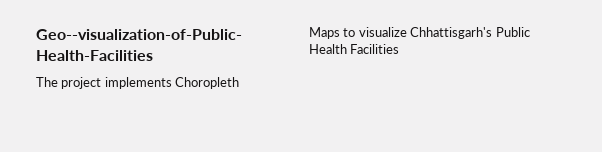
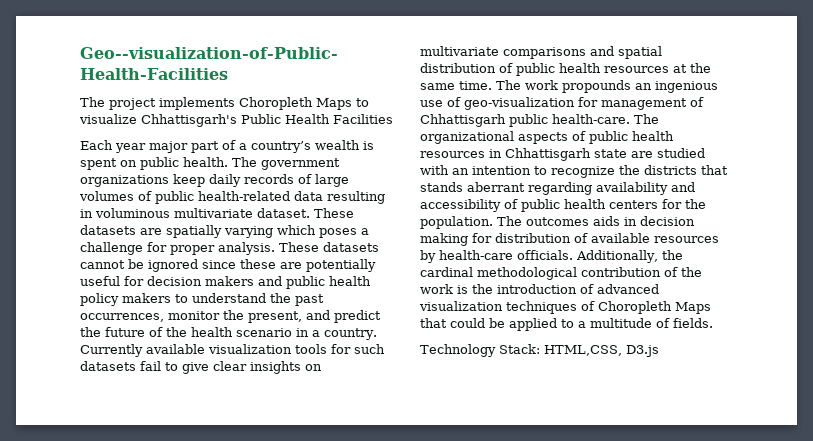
+ Each year major part of a country’s wealth is spent on public health. The government organizations keep daily records of large volumes of public health-related data resulting in voluminous multivariate dataset. These datasets are spatially varying which poses a challenge for proper analysis. These datasets cannot be ignored since these are potentially useful for decision makers and public health policy makers to understand the past occurrences, monitor the present, and predict the future of the health scenario in a country. Currently available visualization tools for such datasets fail to give clear insights on multivariate comparisons and spatial distribution of public health resources at the same time. The work propounds an ingenious use of geo-visualization for management of Chhattisgarh public health-care. The organizational aspects of public health resources in Chhattisgarh state are studied with an intention to recognize the districts that stands aberrant regarding availability and accessibility of public health centers for the population. The outcomes aids in decision making for distribution of available resources by health-care officials. Additionally, the cardinal methodological contribution of the work is the introduction of advanced visualization techniques of Choropleth Maps that could be applied to a multitude of fields.
+ Technology Stack: HTML,CSS, D3.js

